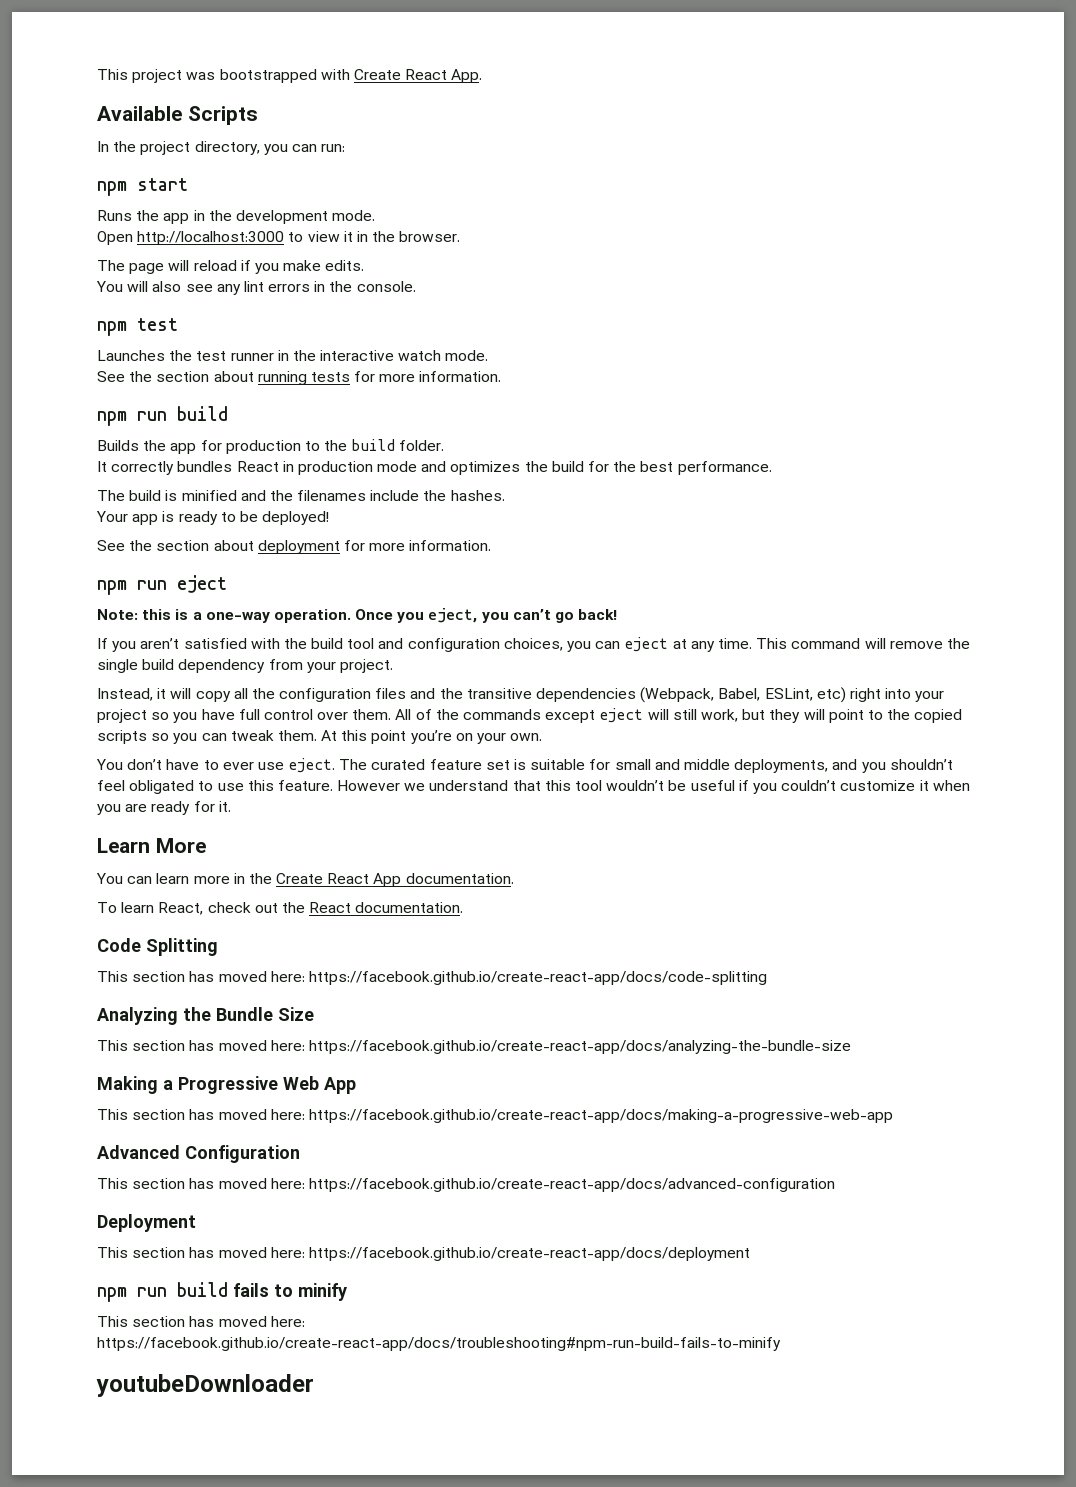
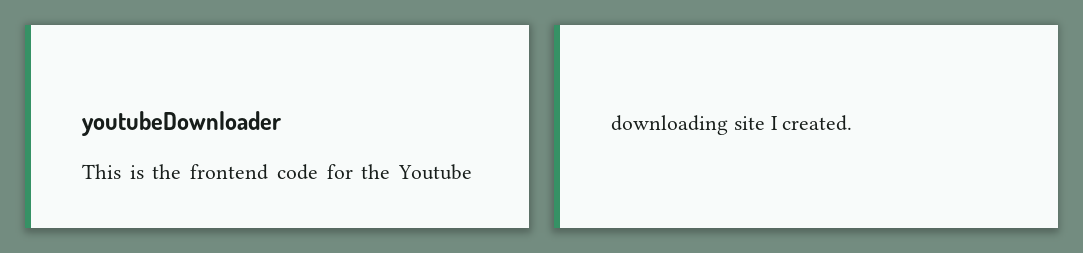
- This project was bootstrapped with Create React App.
- Available Scripts
- In the project directory, you can run:
- npm start
- Runs the app in the development mode.
- Open http://localhost:3000 to view it in the browser.
- The page will reload if you make edits.
- You will also see any lint errors in the console.
- npm test
- Launches the test runner in the interactive watch mode.
- See the section about running tests for more information.
- npm run build
- Builds the app for production to the build folder.
- It correctly bundles React in production mode and optimizes the build for the best performance.
- The build is minified and the filenames include the hashes.
- Your app is ready to be deployed!
- See the section about deployment for more information.
- npm run eject
- Note: this is a one-way operation. Once you eject, you can’t go back!
- If you aren’t satisfied with the build tool and configuration choices, you can eject at any time. This command will remove the single build dependency from your project.
- Instead, it will copy all the configuration files and the transitive dependencies (Webpack, Babel, ESLint, etc) right into your project so you have full control over them. All of the commands except eject will still work, but they will point to the copied scripts so you can tweak them. At this point you’re on your own.
- You don’t have to ever use eject. The curated feature set is suitable for small and middle deployments, and you shouldn’t feel obligated to use this feature. However we understand that this tool wouldn’t be useful if you couldn’t customize it when you are ready for it.
- Learn More
- You can learn more in the Create React App documentation.
- To learn React, check out the React documentation.
- Code Splitting
- This section has moved here: https://facebook.github.io/create-react-app/docs/code-splitting
- Analyzing the Bundle Size
- This section has moved here: https://facebook.github.io/create-react-app/docs/analyzing-the-bundle-size
- Making a Progressive Web App
- This section has moved here: https://facebook.github.io/create-react-app/docs/making-a-progressive-web-app
- Advanced Configuration
- This section has moved here: https://facebook.github.io/create-react-app/docs/advanced-configuration
- Deployment
- This section has moved here: https://facebook.github.io/create-react-app/docs/deployment
- npm run build fails to minify
- This section has moved here: https://facebook.github.io/create-react-app/docs/troubleshooting#npm-run-build-fails-to-minify
  youtubeDownloader
+ This is the frontend code for the Youtube downloading site I created.

